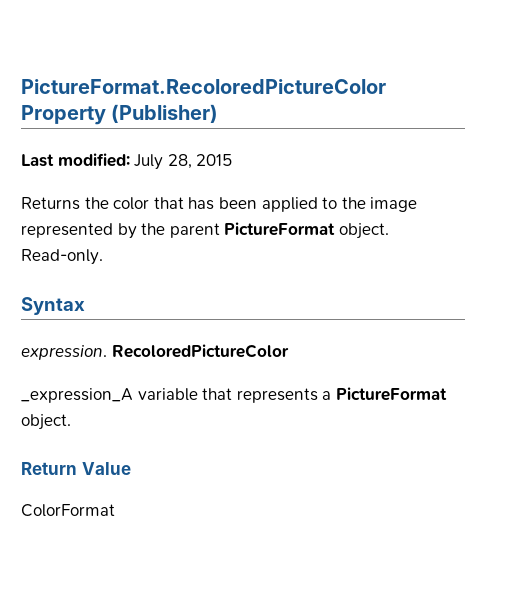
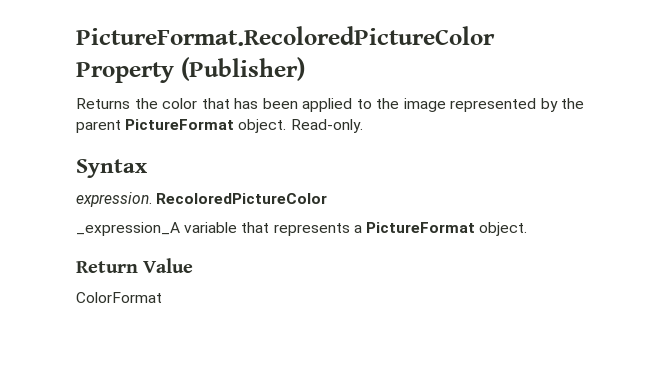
- Last modified: July 28, 2015

